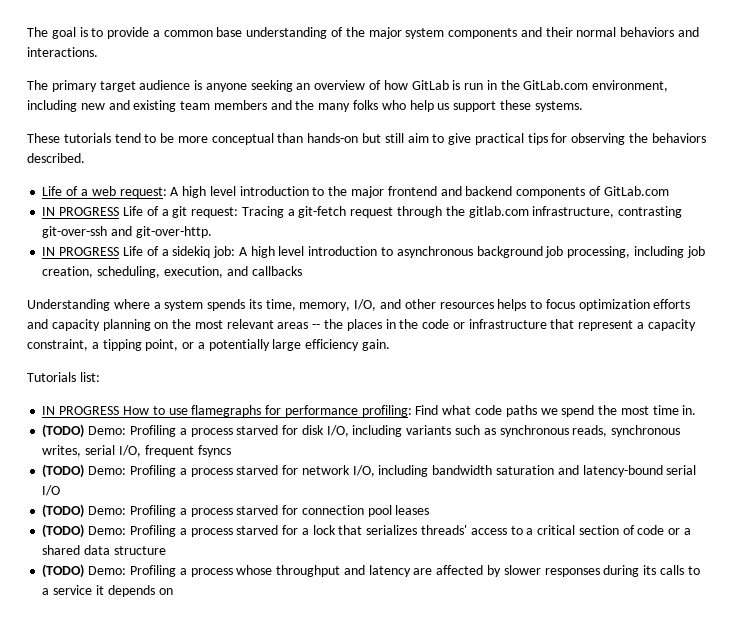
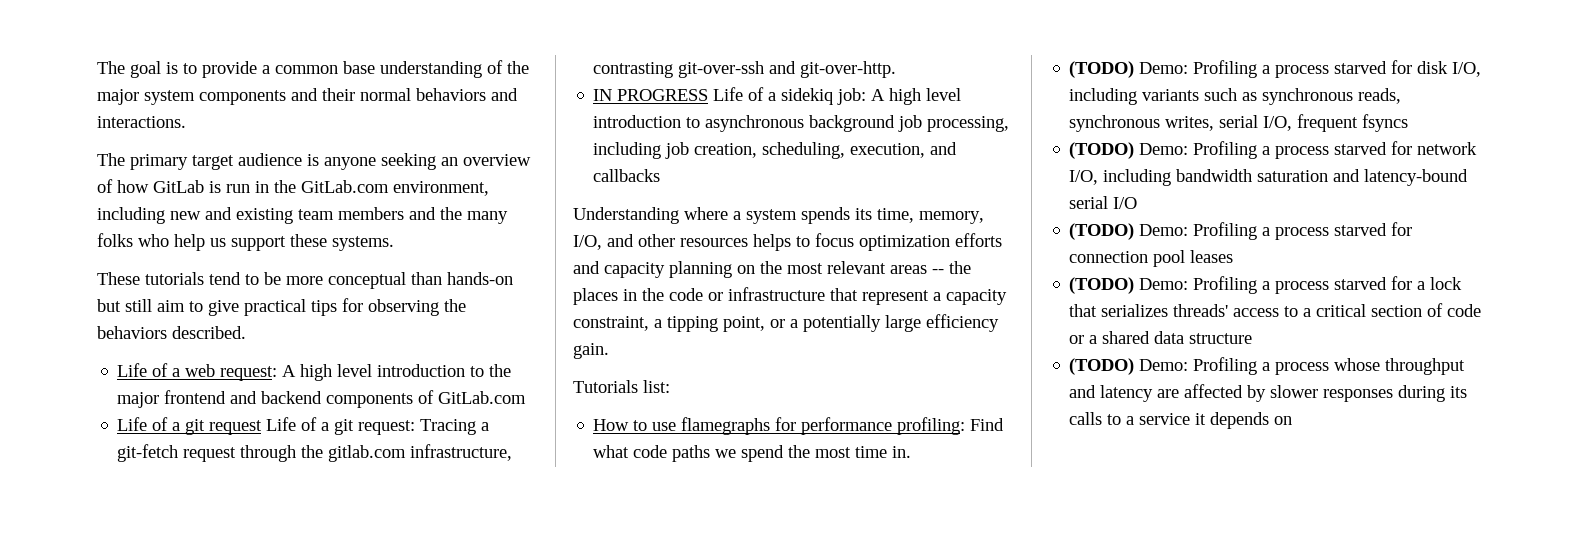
- IN PROGRESS Life of a git request: Tracing a git-fetch request through the gitlab.com infrastructure, contrasting git-over-ssh and git-over-http.
+ Life of a git request Life of a git request: Tracing a git-fetch request through the gitlab.com infrastructure, contrasting git-over-ssh and git-over-http.
- IN PROGRESS How to use flamegraphs for performance profiling: Find what code paths we spend the most time in.
+ How to use flamegraphs for performance profiling: Find what code paths we spend the most time in.

